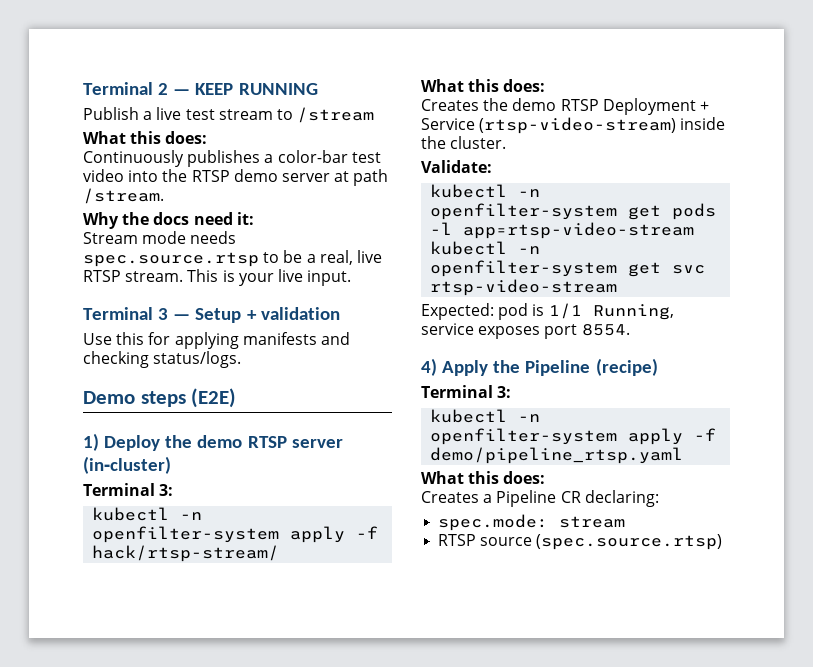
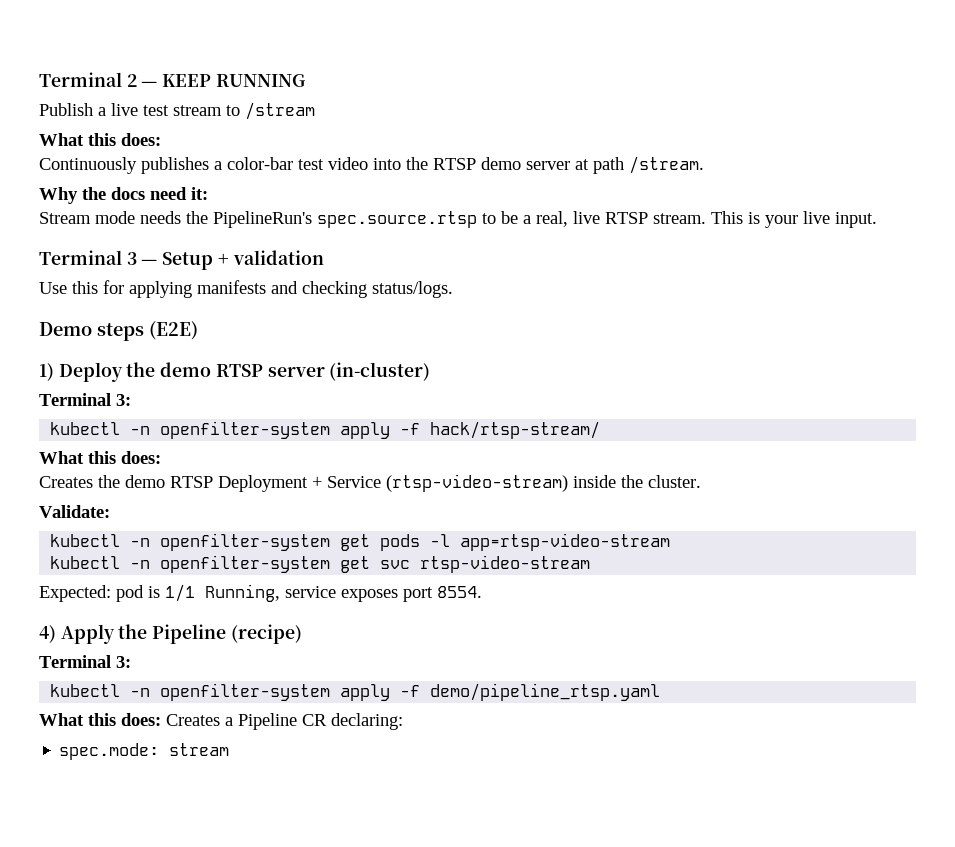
- Stream mode needs spec.source.rtsp to be a real, live RTSP stream.
+ Stream mode needs the PipelineRun's spec.source.rtsp to be a real, live RTSP stream.
  kubectl -n openfilter-system apply -f demo/pipeline_rtsp.yaml
- What this does:
- Creates a Pipeline CR declaring:
+ What this does: Creates a Pipeline CR declaring:
- RTSP source (spec.source.rtsp)

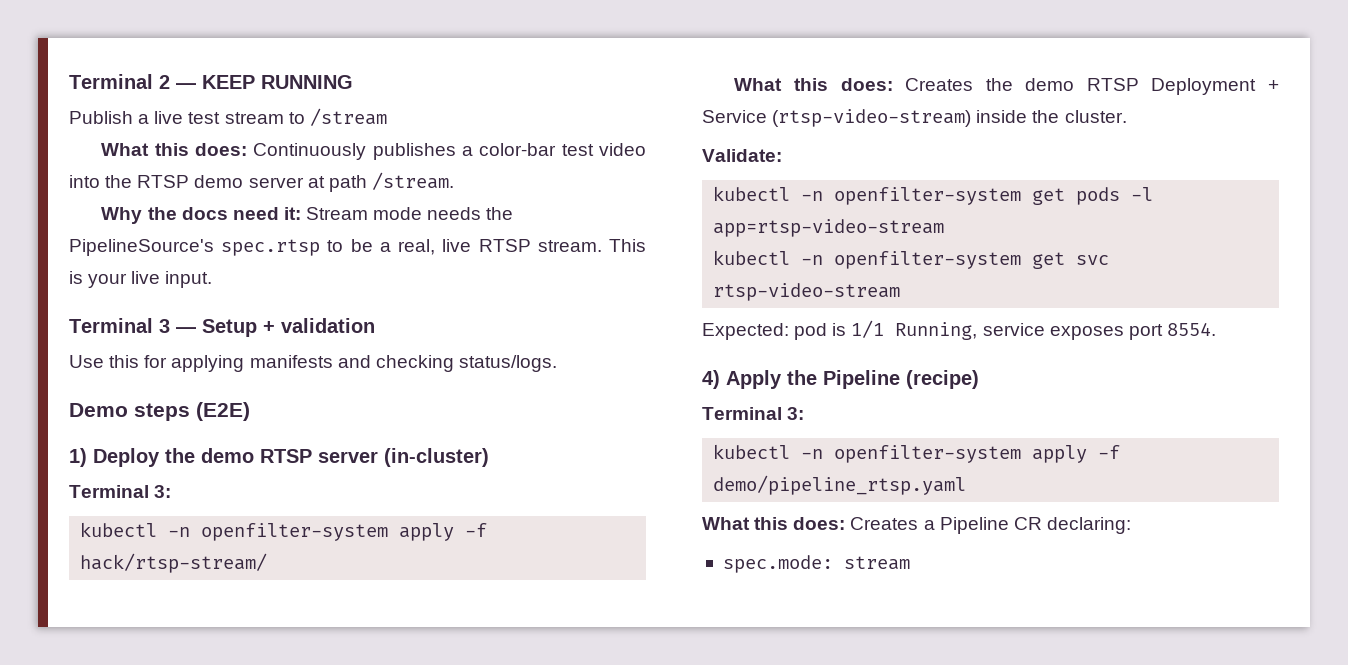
  Publish a live test stream to /stream
- What this does:
- Continuously publishes a color‑bar test video into the RTSP demo server at path /stream.
+ What this does: Continuously publishes a color‑bar test video into the RTSP demo server at path /stream.
- Why the docs need it:
- Stream mode needs the PipelineRun's spec.source.rtsp to be a real, live RTSP stream.
+ Why the docs need it: Stream mode needs the PipelineSource's spec.rtsp to be a real, live RTSP stream.
  kubectl -n openfilter-system apply -f hack/rtsp-stream/
- What this does:
- Creates the demo RTSP Deployment + Service (rtsp-video-stream) inside the cluster.
+ What this does: Creates the demo RTSP Deployment + Service (rtsp-video-stream) inside the cluster.

